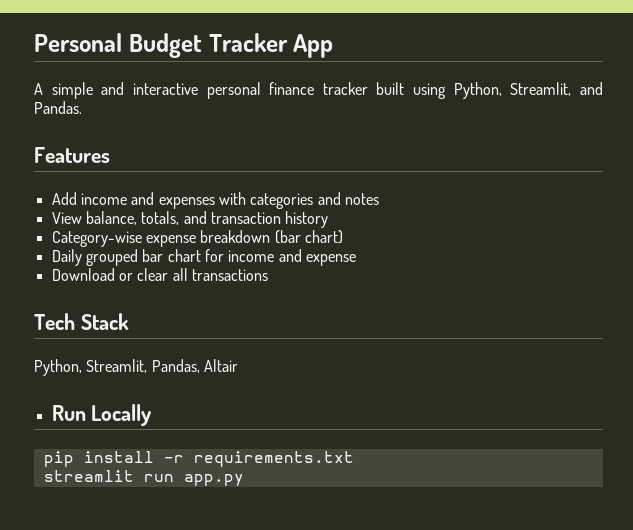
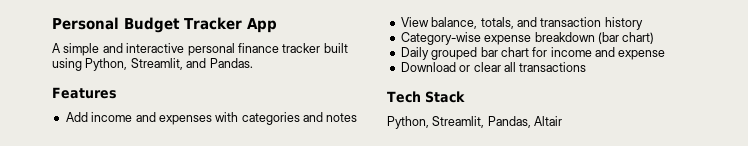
- Run Locally
- pip install -r requirements.txt
- streamlit run app.py

